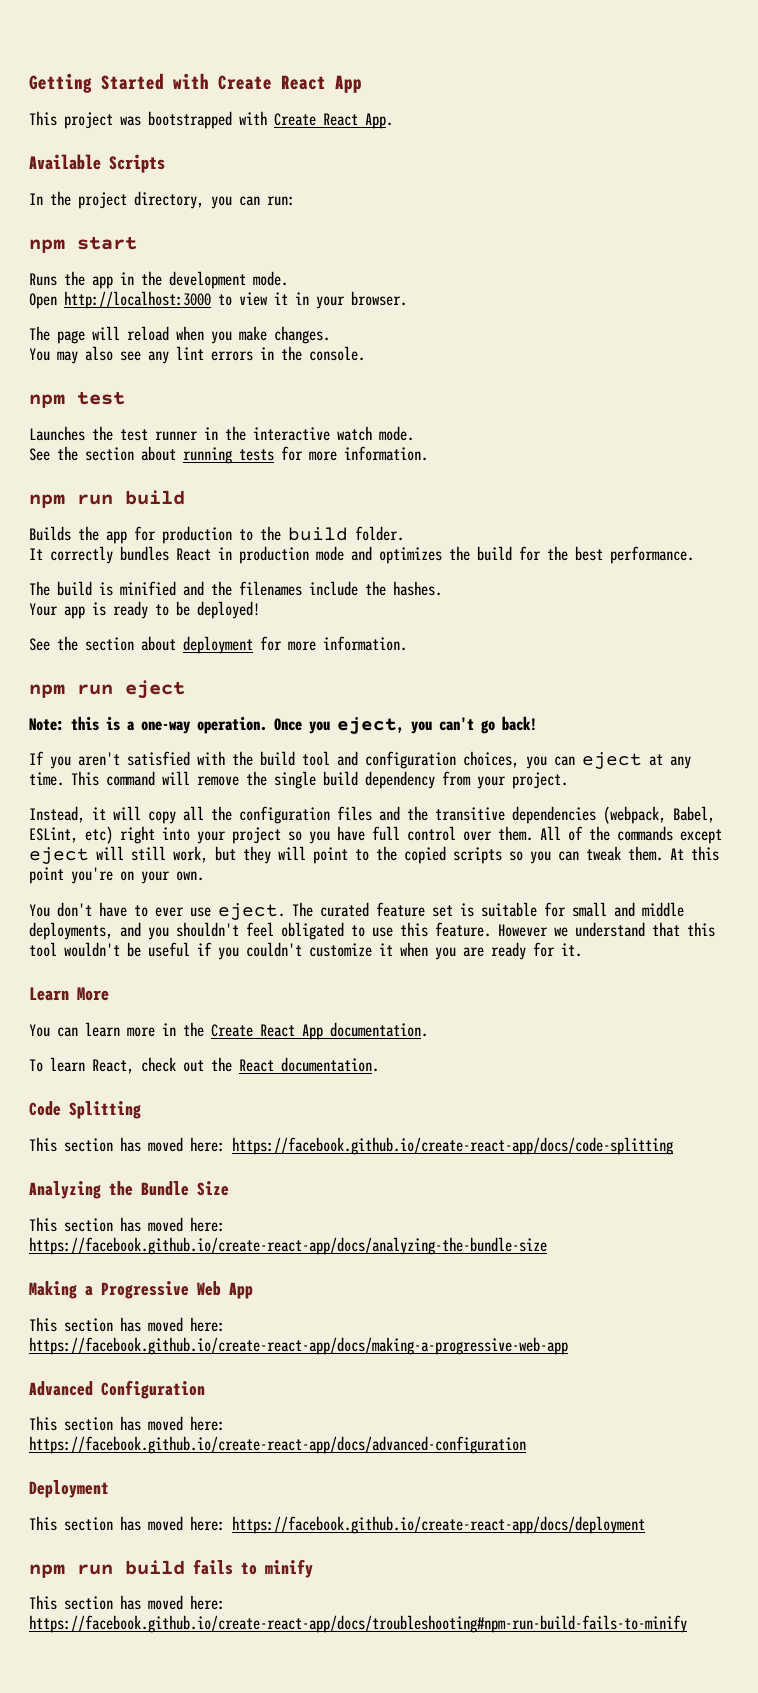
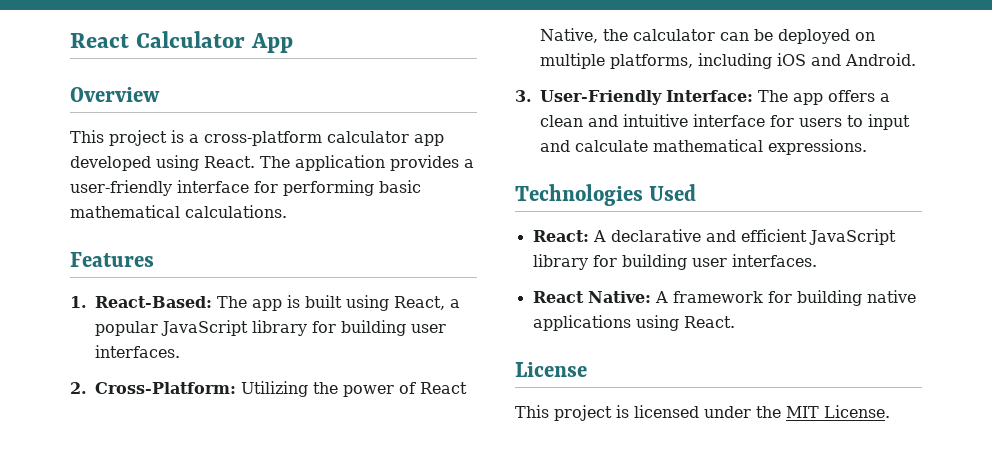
- Getting Started with Create React App
- This project was bootstrapped with Create React App.
- Available Scripts
- In the project directory, you can run:
- npm start
- Runs the app in the development mode.
- Open http://localhost:3000 to view it in your browser.
- The page will reload when you make changes.
- You may also see any lint errors in the console.
- npm test
- Launches the test runner in the interactive watch mode.
- See the section about running tests for more information.
- npm run build
- Builds the app for production to the build folder.
- It correctly bundles React in production mode and optimizes the build for the best performance.
- The build is minified and the filenames include the hashes.
- Your app is ready to be deployed!
- See the section about deployment for more information.
- npm run eject
- Note: this is a one-way operation. Once you eject, you can't go back!
- If you aren't satisfied with the build tool and configuration choices, you can eject at any time. This command will remove the single build dependency from your project.
- Instead, it will copy all the configuration files and the transitive dependencies (webpack, Babel, ESLint, etc) right into your project so you have full control over them. All of the commands except eject will still work, but they will point to the copied scripts so you can tweak them. At this point you're on your own.
- You don't have to ever use eject. The curated feature set is suitable for small and middle deployments, and you shouldn't feel obligated to use this feature. However we understand that this tool wouldn't be useful if you couldn't customize it when you are ready for it.
- Learn More
- You can learn more in the Create React App documentation.
- To learn React, check out the React documentation.
- Code Splitting
- This section has moved here: https://facebook.github.io/create-react-app/docs/code-splitting
- Analyzing the Bundle Size
- This section has moved here: https://facebook.github.io/create-react-app/docs/analyzing-the-bundle-size
- Making a Progressive Web App
- This section has moved here: https://facebook.github.io/create-react-app/docs/making-a-progressive-web-app
- Advanced Configuration
- This section has moved here: https://facebook.github.io/create-react-app/docs/advanced-configuration
- Deployment
- This section has moved here: https://facebook.github.io/create-react-app/docs/deployment
- npm run build fails to minify
- This section has moved here: https://facebook.github.io/create-react-app/docs/troubleshooting#npm-run-build-fails-to-minify
+ React Calculator App
+ Overview
+ This project is a cross-platform calculator app developed using React. The application provides a user-friendly interface for performing basic mathematical calculations.
+ Features
+ 1. React-Based: The app is built using React, a popular JavaScript library for building user interfaces.
+ 2. Cross-Platform: Utilizing the power of React Native, the calculator can be deployed on multiple platforms, including iOS and Android.
+ 3. User-Friendly Interface: The app offers a clean and intuitive interface for users to input and calculate mathematical expressions.
+ Technologies Used
+ React: A declarative and efficient JavaScript library for building user interfaces.
+ React Native: A framework for building native applications using React.
+ License
+ This project is licensed under the MIT License.

